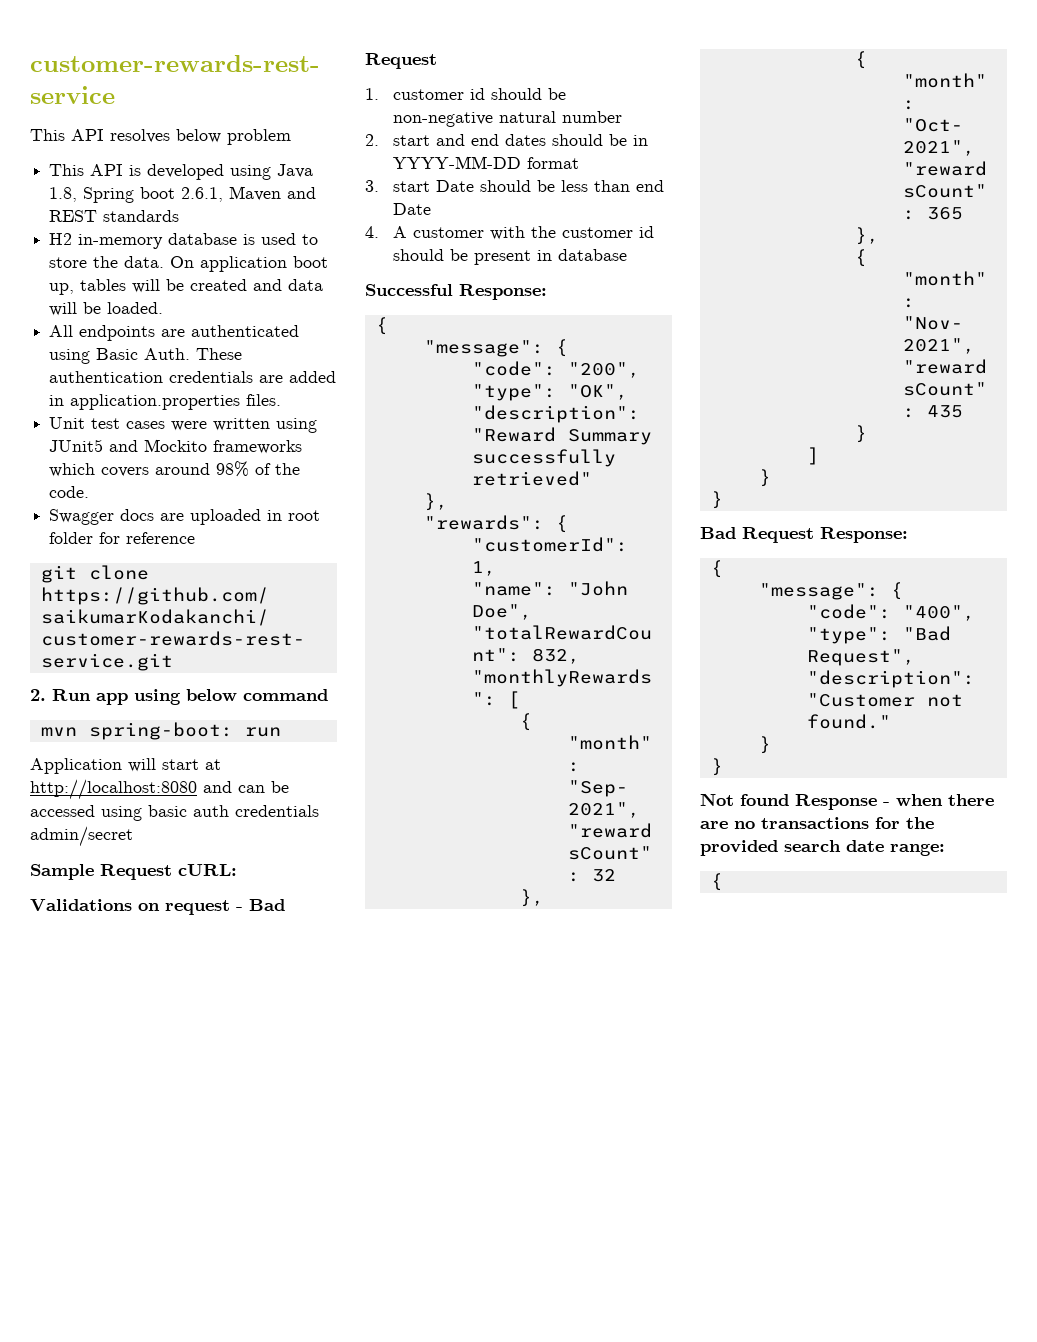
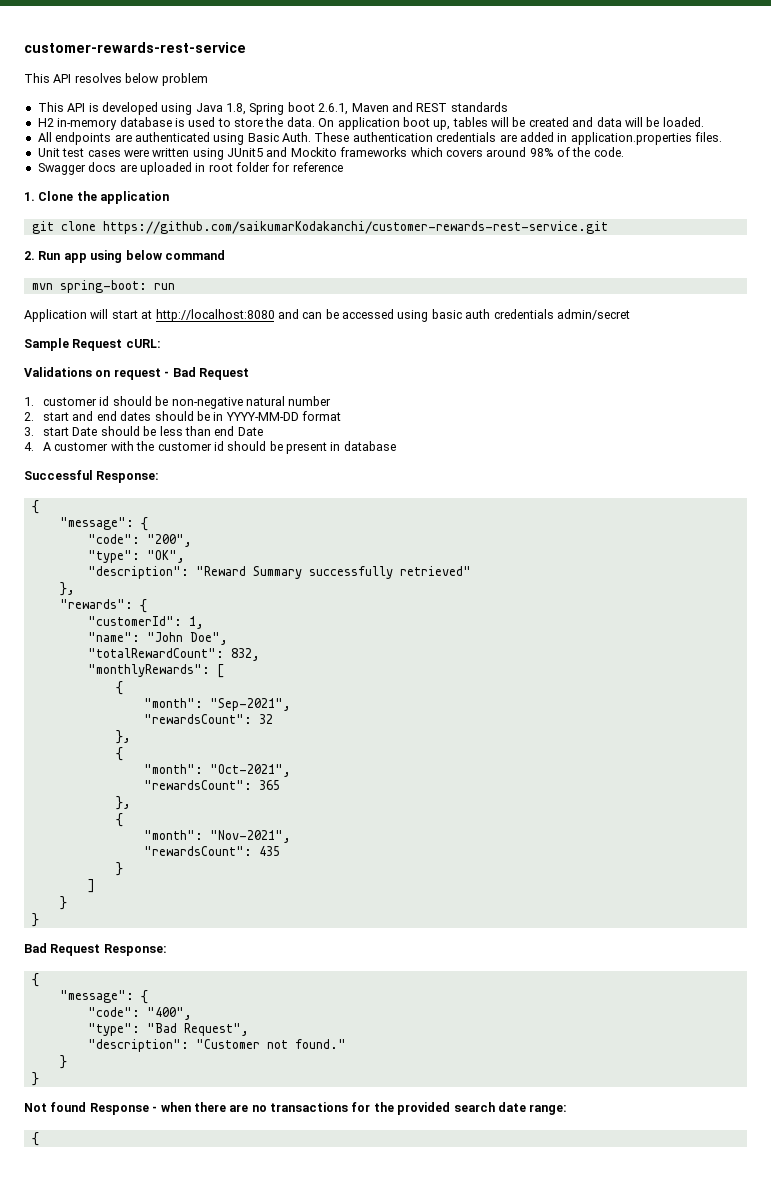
+ 1. Clone the application

